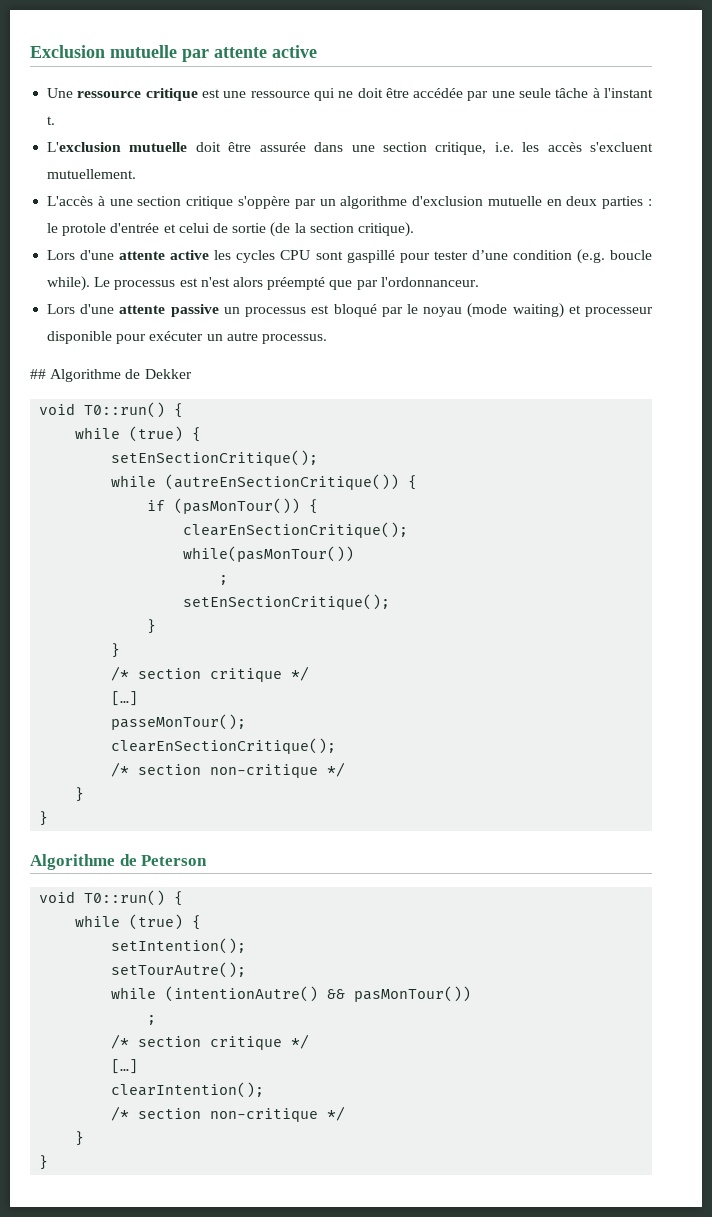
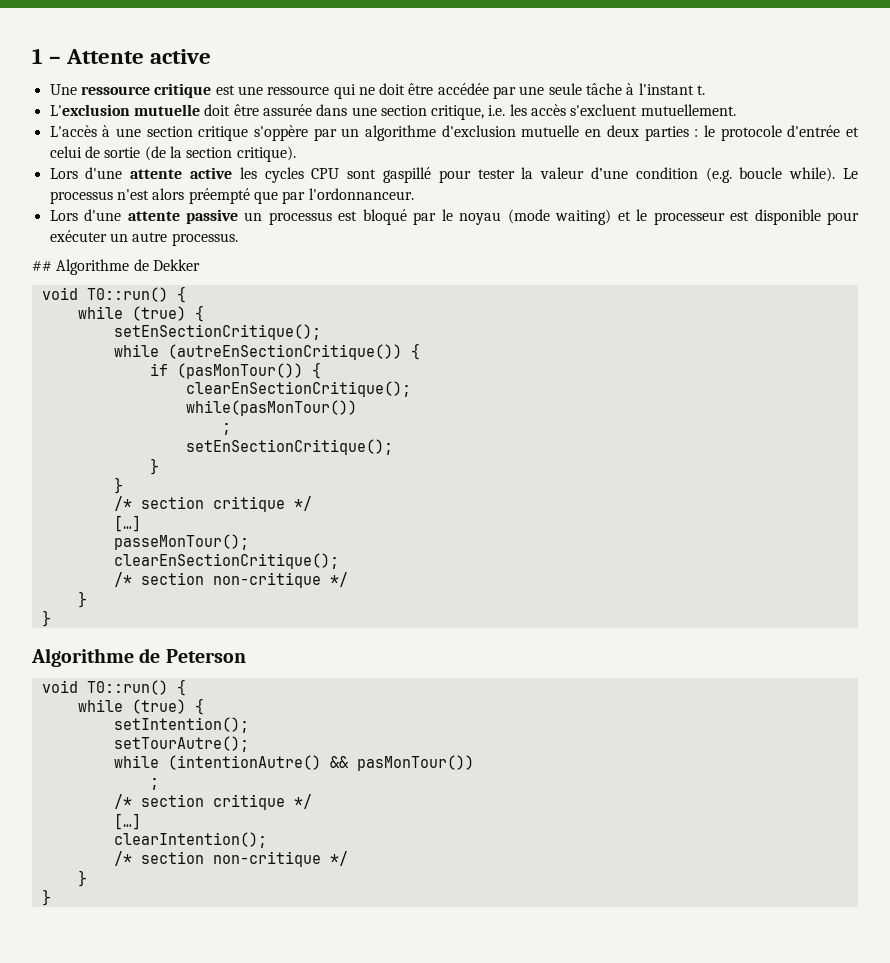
- Exclusion mutuelle par attente active
+ 1 – Attente active
- L'accès à une section critique s'oppère par un algorithme d'exclusion mutuelle en deux parties : le protole d'entrée et celui de sortie (de la section critique).
+ L'accès à une section critique s'oppère par un algorithme d'exclusion mutuelle en deux parties : le protocole d'entrée et celui de sortie (de la section critique).
- Lors d'une attente active les cycles CPU sont gaspillé pour tester d’une condition (e.g. boucle while).
+ Lors d'une attente active les cycles CPU sont gaspillé pour tester la valeur d’une condition (e.g. boucle while).
- Le processus est n'est alors préempté que par l'ordonnanceur.
+ Le processus n'est alors préempté que par l'ordonnanceur.
- Lors d'une attente passive un processus est bloqué par le noyau (mode waiting) et processeur disponible pour exécuter un autre processus.
+ Lors d'une attente passive un processus est bloqué par le noyau (mode waiting) et le processeur est disponible pour exécuter un autre processus.

